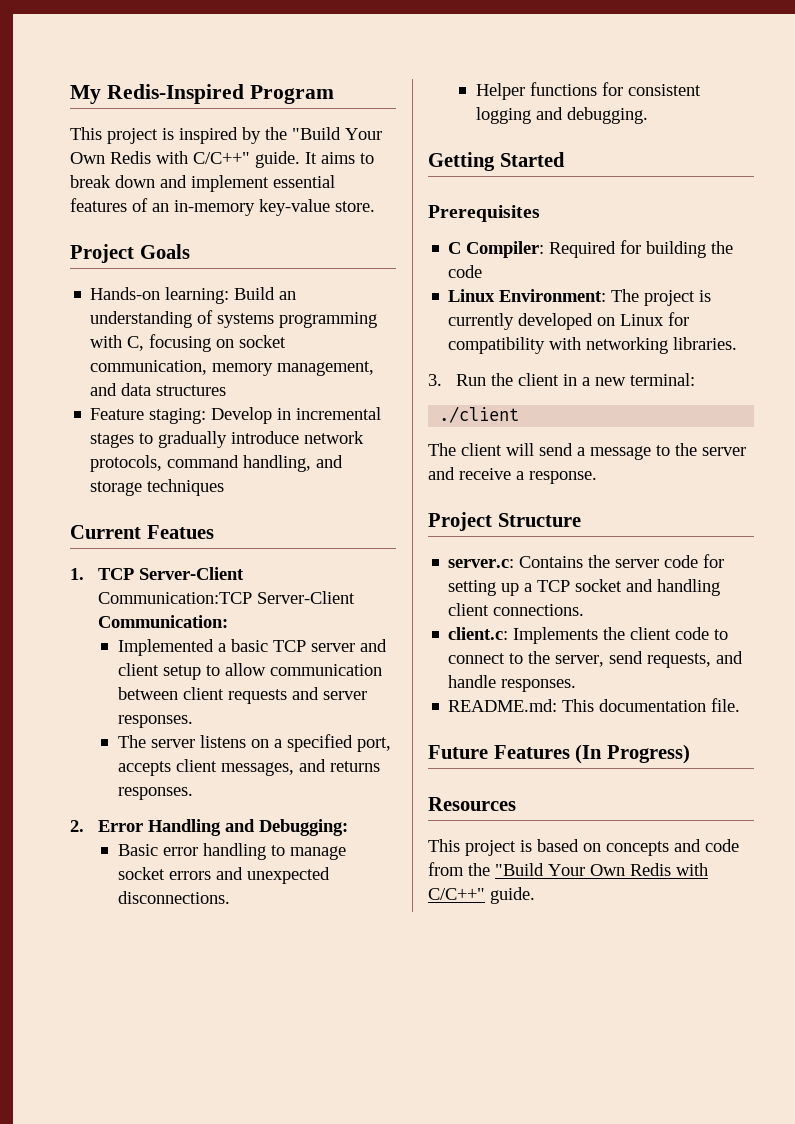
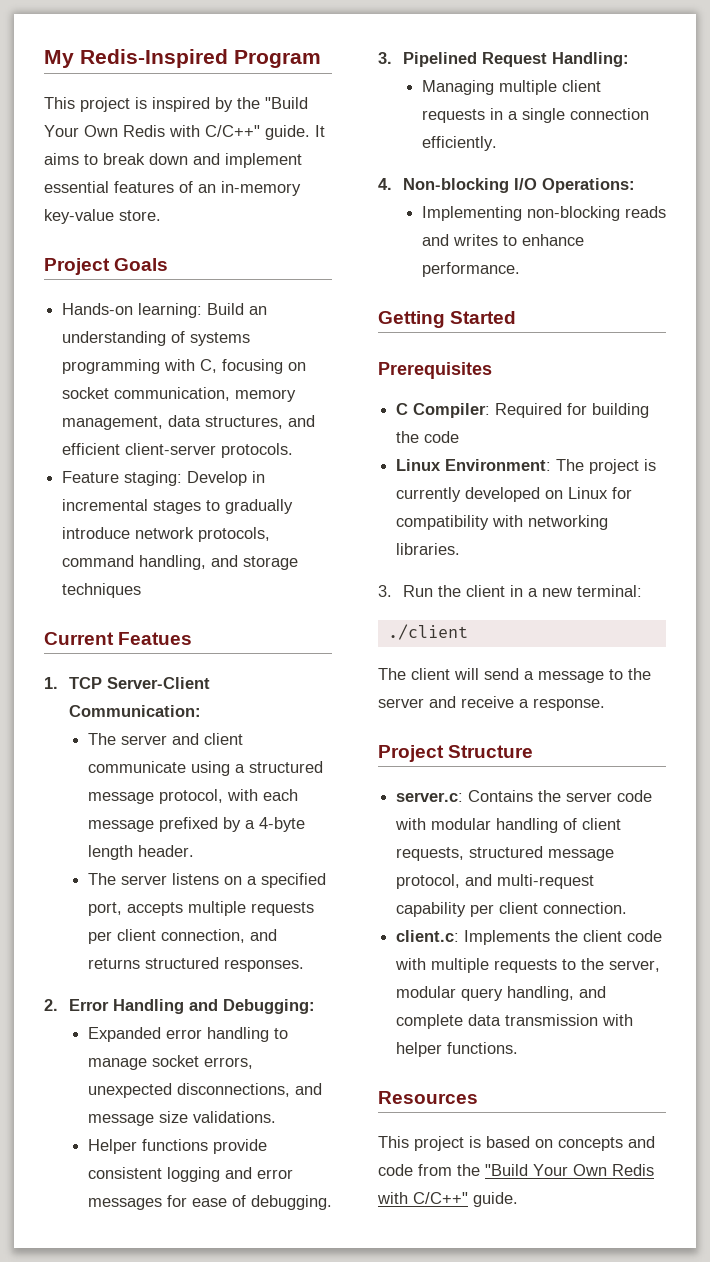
- Hands-on learning: Build an understanding of systems programming with C, focusing on socket communication, memory management, and data structures
+ Hands-on learning: Build an understanding of systems programming with C, focusing on socket communication, memory management, data structures, and efficient client-server protocols.
- 1. TCP Server-Client Communication:TCP Server-Client Communication:
+ 1. TCP Server-Client Communication:
- Implemented a basic TCP server and client setup to allow communication between client requests and server responses.
+ The server and client communicate using a structured message protocol, with each message prefixed by a 4-byte length header.
- The server listens on a specified port, accepts client messages, and returns responses.
+ The server listens on a specified port, accepts multiple requests per client connection, and returns structured responses.
- Basic error handling to manage socket errors and unexpected disconnections.
+ Expanded error handling to manage socket errors, unexpected disconnections, and message size validations.
- Helper functions for consistent logging and debugging.
+ Helper functions provide consistent logging and error messages for ease of debugging.
+ 3. Pipelined Request Handling:
+ Managing multiple client requests in a single connection efficiently.
+ 4. Non-blocking I/O Operations:
+ Implementing non-blocking reads and writes to enhance performance.
- server.c: Contains the server code for setting up a TCP socket and handling client connections.
+ server.c: Contains the server code with modular handling of client requests, structured message protocol, and multi-request capability per client connection.
- client.c: Implements the client code to connect to the server, send requests, and handle responses.
- README.md: This documentation file.
- Future Features (In Progress)
+ client.c: Implements the client code with multiple requests to the server, modular query handling, and complete data transmission with helper functions.

